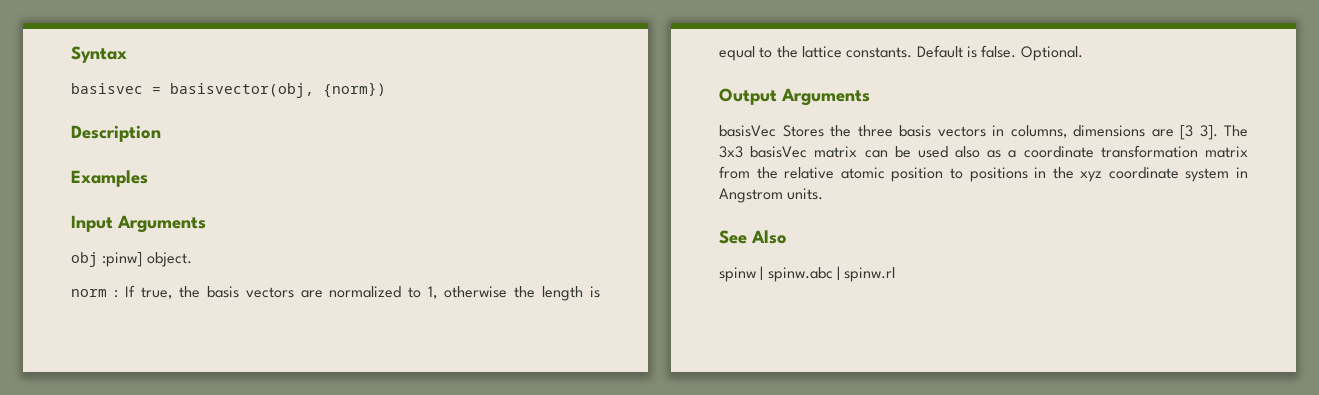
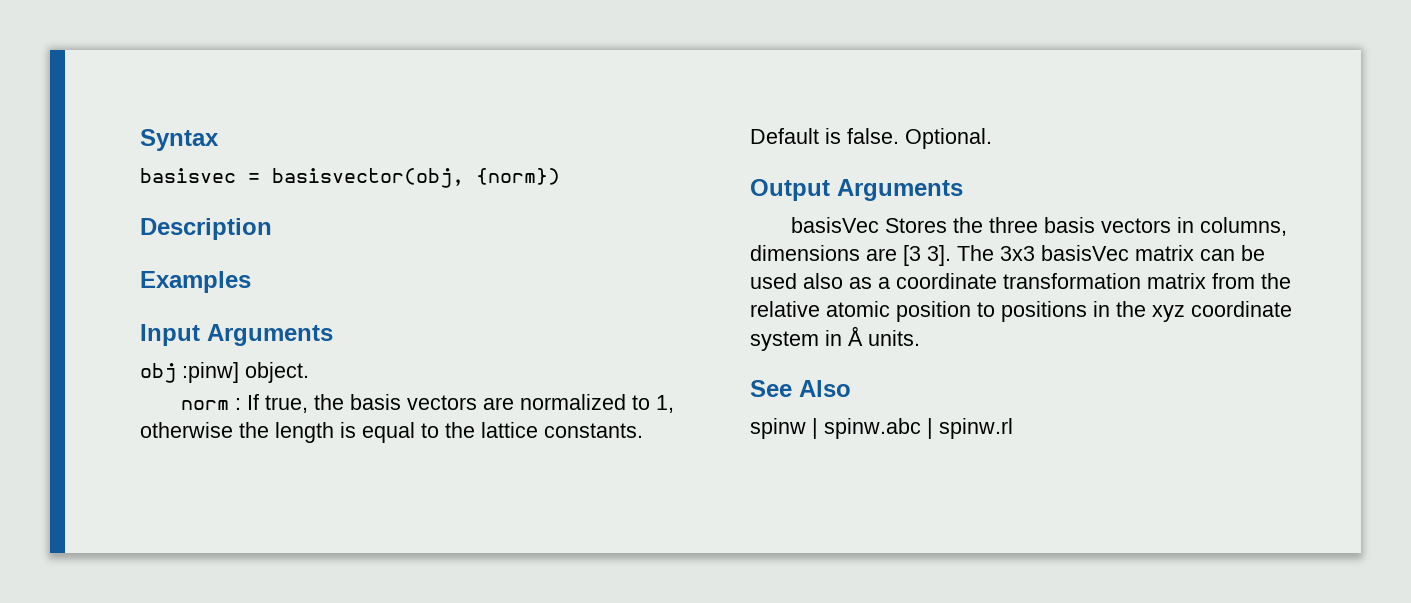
- The 3x3 basisVec matrix can be used also as a coordinate transformation matrix from the relative atomic position to positions in the xyz coordinate system in Angstrom units.
+ The 3x3 basisVec matrix can be used also as a coordinate transformation matrix from the relative atomic position to positions in the xyz coordinate system in Å units.

